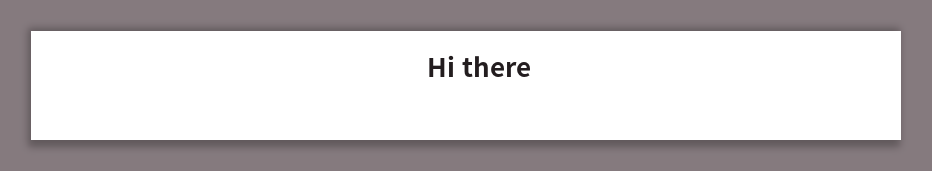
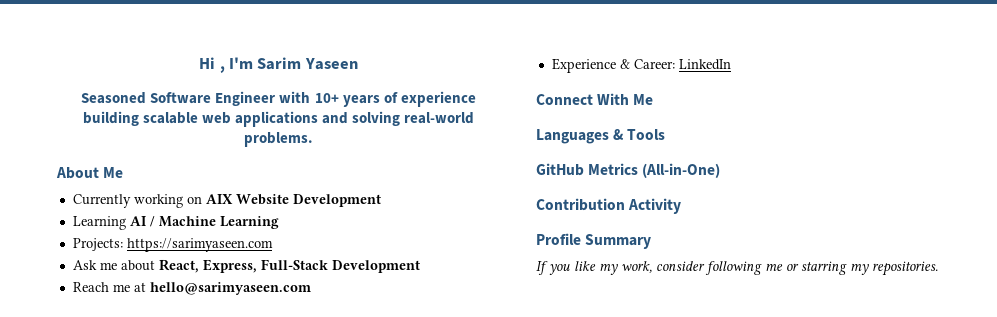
- Hi there
+ Hi , I'm Sarim Yaseen
+ Seasoned Software Engineer with 10+ years of experience building scalable web applications and solving real-world problems.
+ About Me
+ Currently working on AIX Website Development
+ Learning AI / Machine Learning
+ Projects: https://sarimyaseen.com
+ Ask me about React, Express, Full-Stack Development
+ Reach me at hello@sarimyaseen.com
+ Experience & Career: LinkedIn
+ Connect With Me
+ Languages & Tools
+ GitHub Metrics (All-in-One)
+ Contribution Activity
+ Profile Summary
+ If you like my work, consider following me or starring my repositories.

